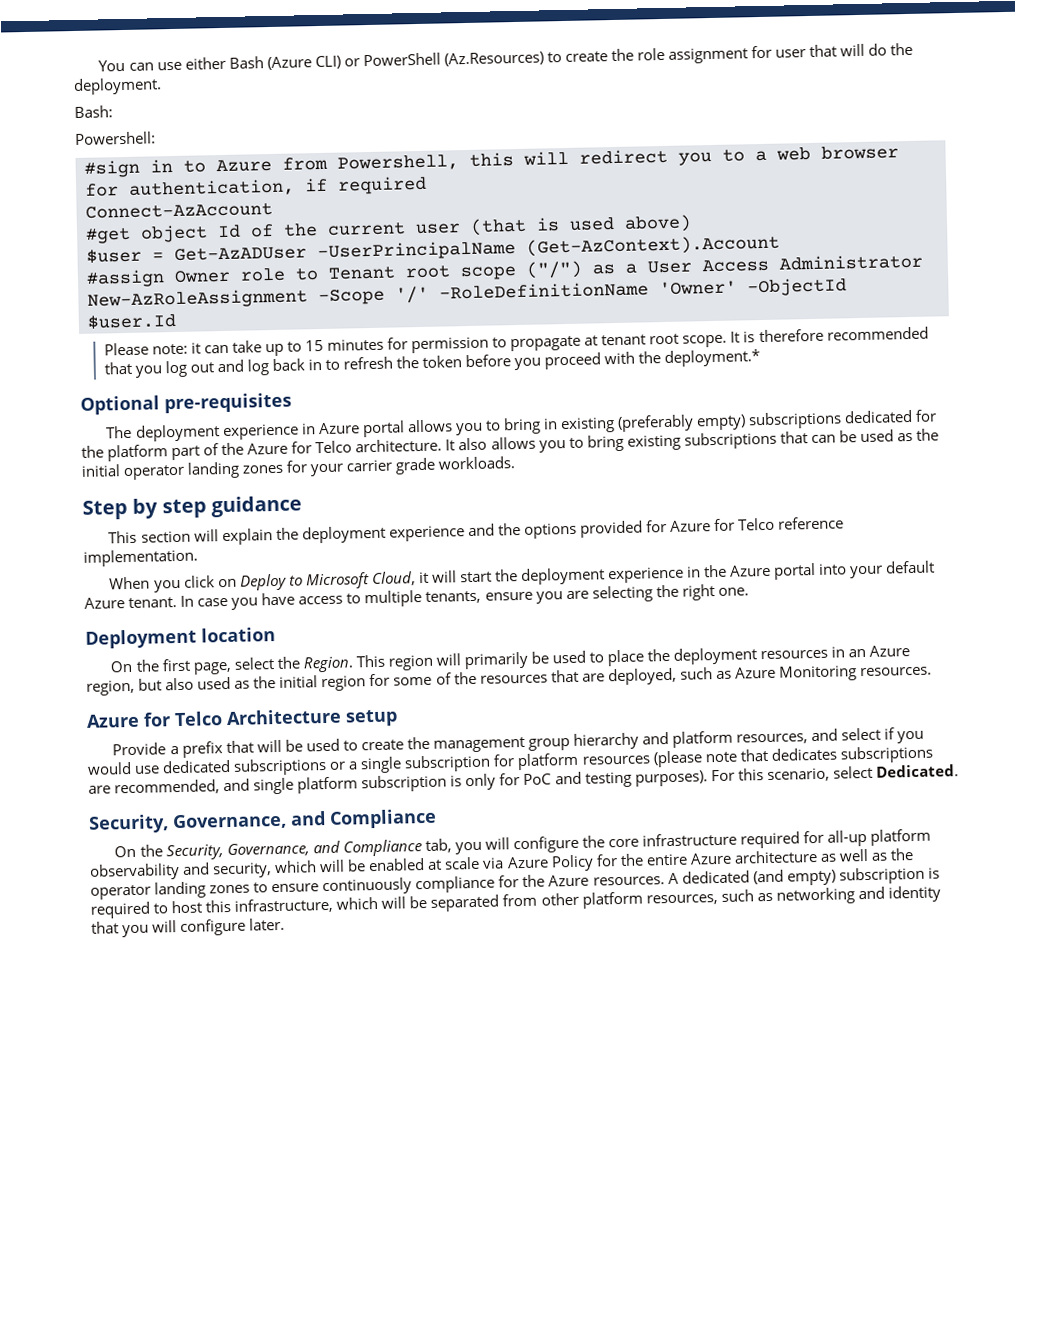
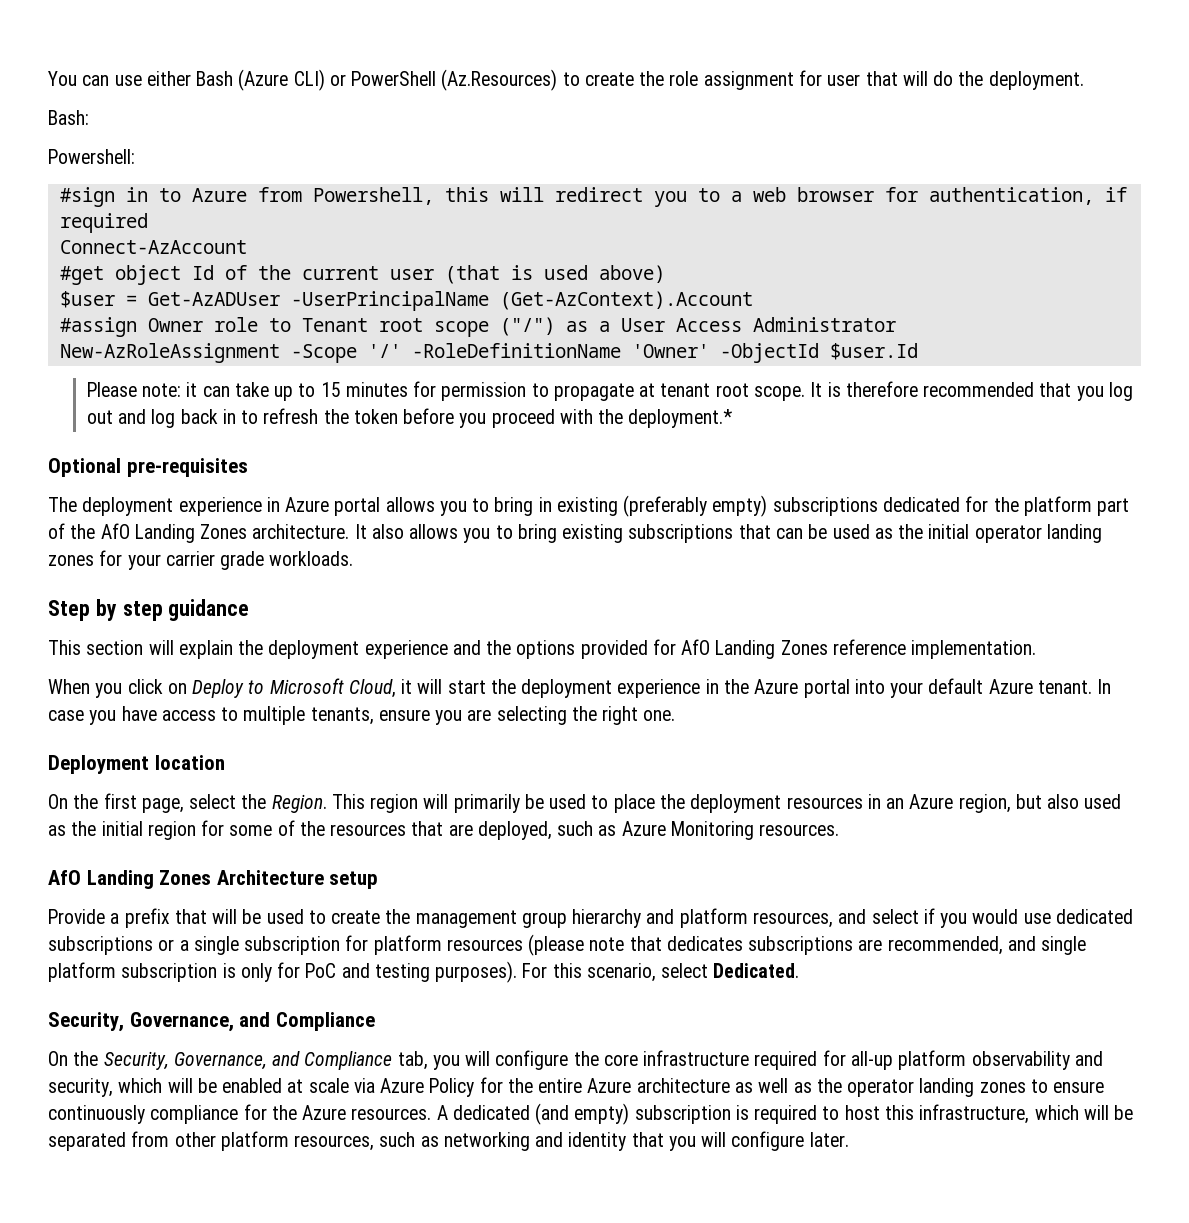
- The deployment experience in Azure portal allows you to bring in existing (preferably empty) subscriptions dedicated for the platform part of the Azure for Telco architecture.
+ The deployment experience in Azure portal allows you to bring in existing (preferably empty) subscriptions dedicated for the platform part of the AfO Landing Zones architecture.
- This section will explain the deployment experience and the options provided for Azure for Telco reference implementation.
+ This section will explain the deployment experience and the options provided for AfO Landing Zones reference implementation.
- Azure for Telco Architecture setup
+ AfO Landing Zones Architecture setup

